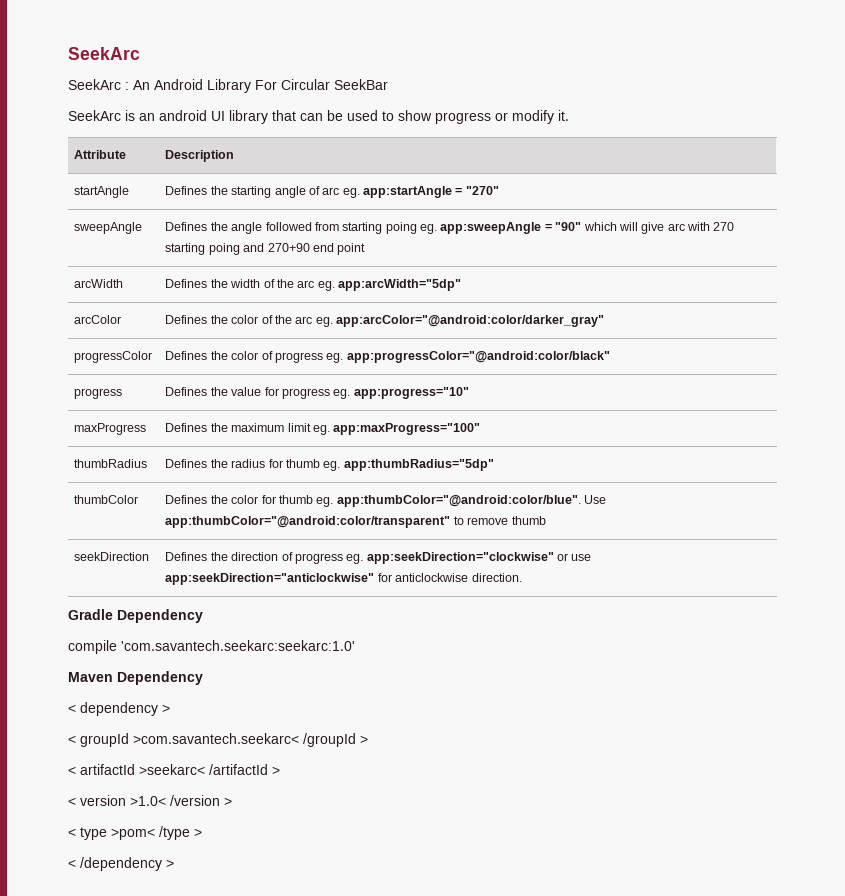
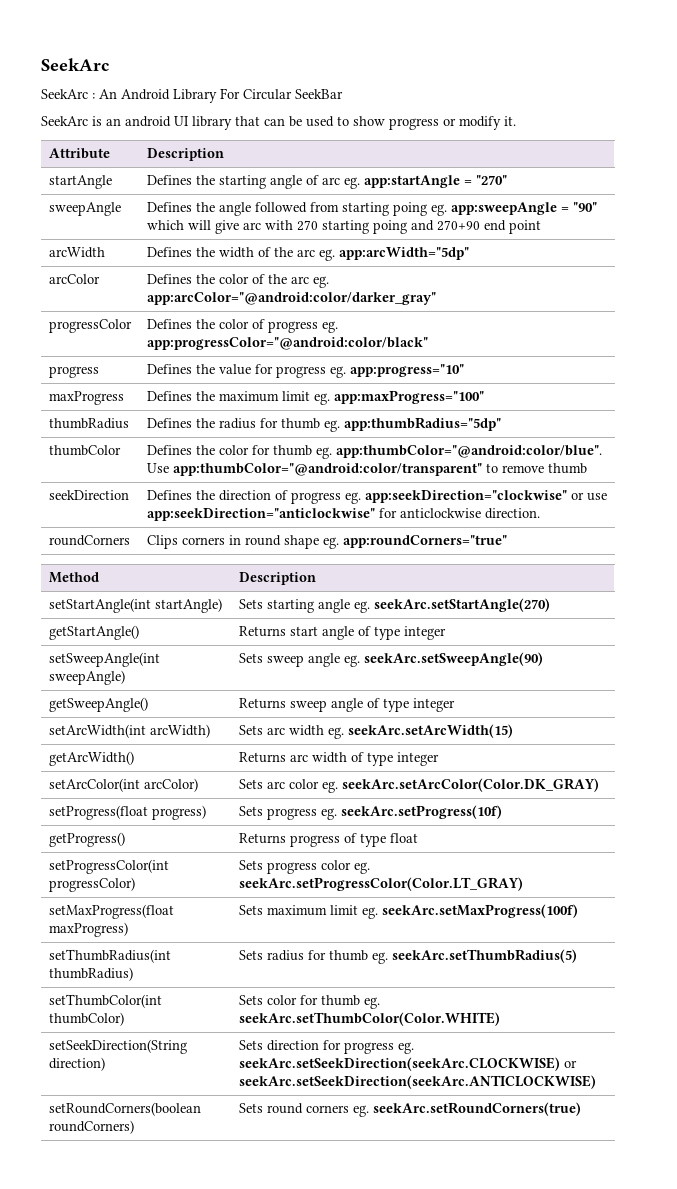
- Gradle Dependency
- compile 'com.savantech.seekarc:seekarc:1.0'
- Maven Dependency
- < dependency >
- < groupId >com.savantech.seekarc< /groupId >
- < artifactId >seekarc< /artifactId >
- < version >1.0< /version >
- < type >pom< /type >
- < /dependency >
+ roundCorners | Clips corners in round shape eg. app:roundCorners="true"
+ Method | Description
+ setStartAngle(int startAngle) | Sets starting angle eg. seekArc.setStartAngle(270)
+ getStartAngle() | Returns start angle of type integer
+ setSweepAngle(int sweepAngle) | Sets sweep angle eg. seekArc.setSweepAngle(90)
+ getSweepAngle() | Returns sweep angle of type integer
+ setArcWidth(int arcWidth) | Sets arc width eg. seekArc.setArcWidth(15)
+ getArcWidth() | Returns arc width of type integer
+ setArcColor(int arcColor) | Sets arc color eg. seekArc.setArcColor(Color.DK_GRAY)
+ setProgress(float progress) | Sets progress eg. seekArc.setProgress(10f)
+ getProgress() | Returns progress of type float
+ setProgressColor(int progressColor) | Sets progress color eg. seekArc.setProgressColor(Color.LT_GRAY)
+ setMaxProgress(float maxProgress) | Sets maximum limit eg. seekArc.setMaxProgress(100f)
+ setThumbRadius(int thumbRadius) | Sets radius for thumb eg. seekArc.setThumbRadius(5)
+ setThumbColor(int thumbColor) | Sets color for thumb eg. seekArc.setThumbColor(Color.WHITE)
+ setSeekDirection(String direction) | Sets direction for progress eg. seekArc.setSeekDirection(seekArc.CLOCKWISE) or seekArc.setSeekDirection(seekArc.ANTICLOCKWISE)
+ setRoundCorners(boolean roundCorners) | Sets round corners eg. seekArc.setRoundCorners(true)

